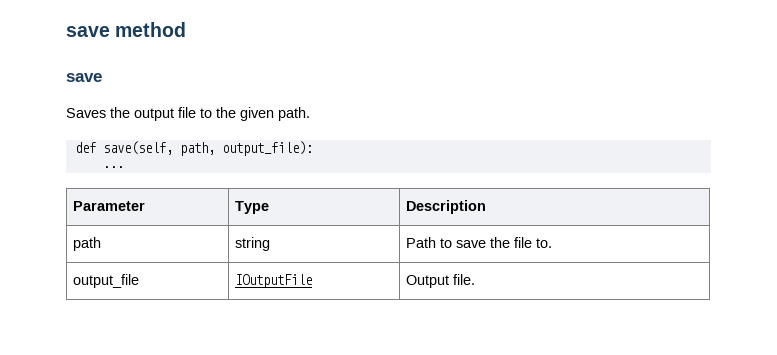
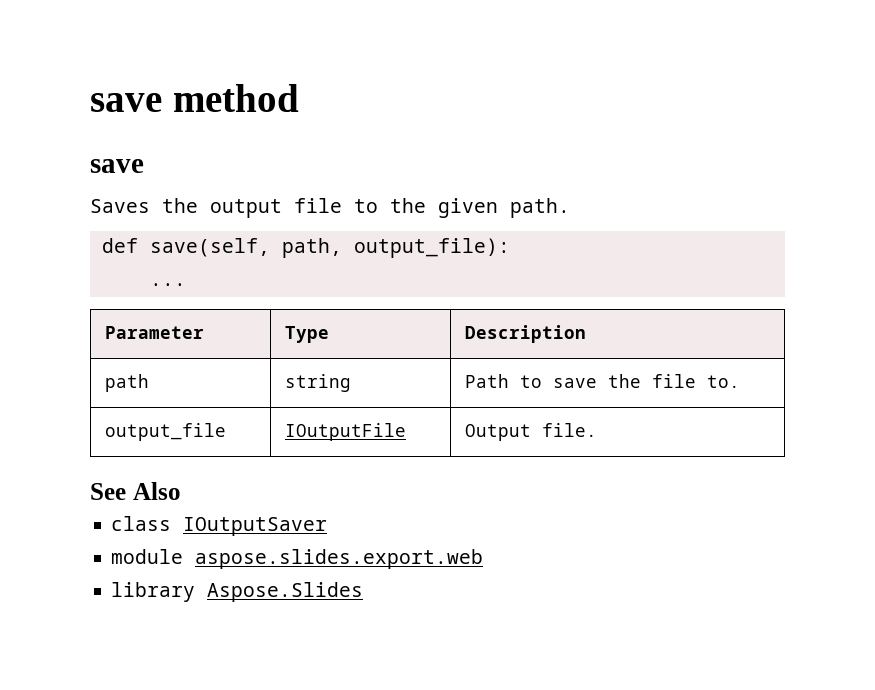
+ See Also
+ class IOutputSaver
+ module aspose.slides.export.web
+ library Aspose.Slides

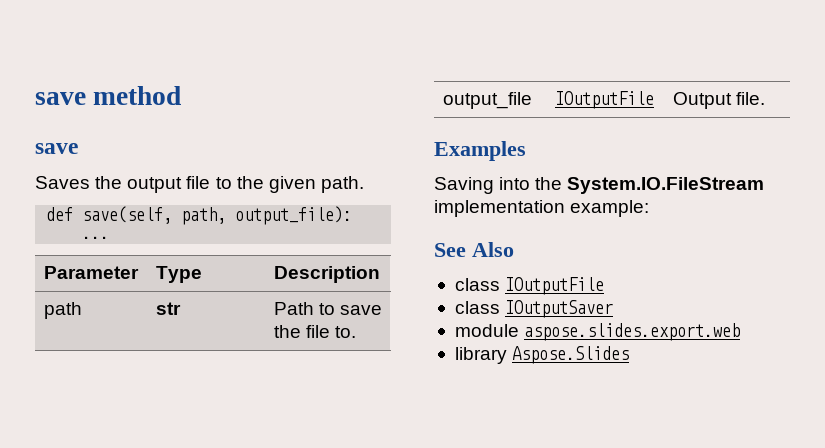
- path | string | Path to save the file to.
+ path | str | Path to save the file to.
+ Examples
+ Saving into the System.IO.FileStream implementation example:
+ class IOutputFile

